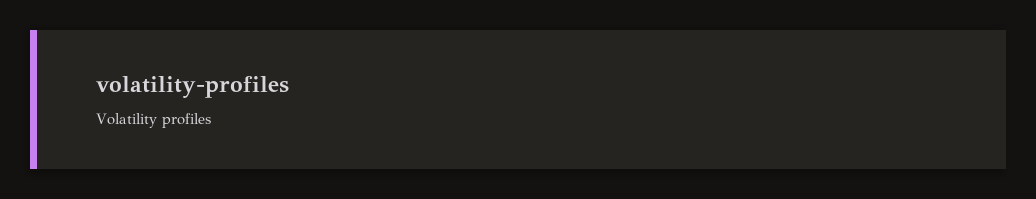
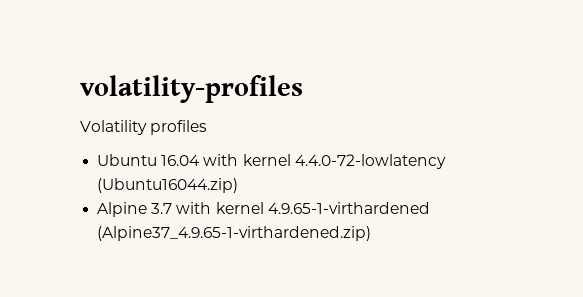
+ Ubuntu 16.04 with kernel 4.4.0-72-lowlatency (Ubuntu16044.zip)
+ Alpine 3.7 with kernel 4.9.65-1-virthardened (Alpine37_4.9.65-1-virthardened.zip)

